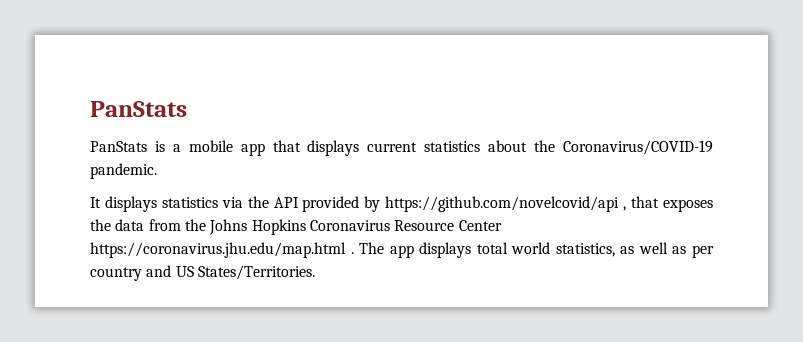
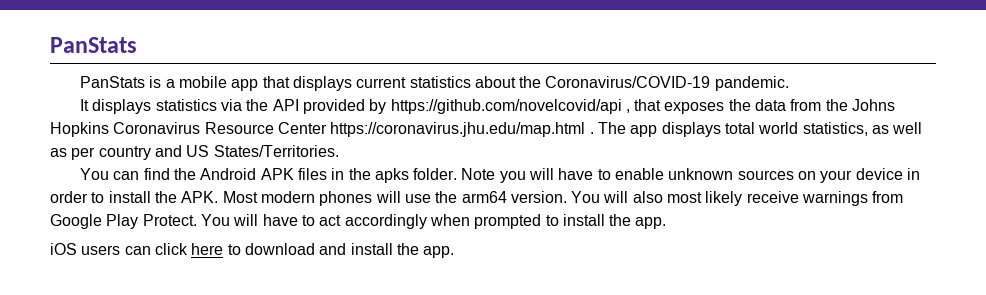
+ You can find the Android APK files in the apks folder. Note you will have to enable unknown sources on your device in order to install the APK. Most modern phones will use the arm64 version. You will also most likely receive warnings from Google Play Protect. You will have to act accordingly when prompted to install the app.
+ iOS users can click here to download and install the app.

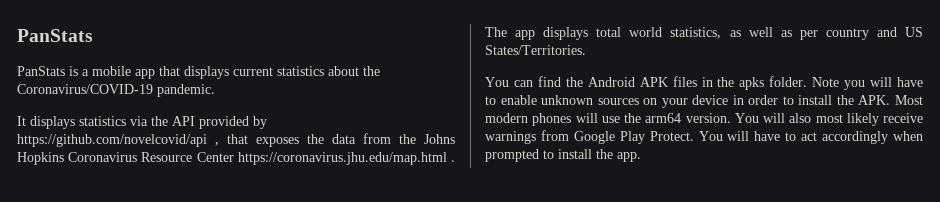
- iOS users can click here to download and install the app.

